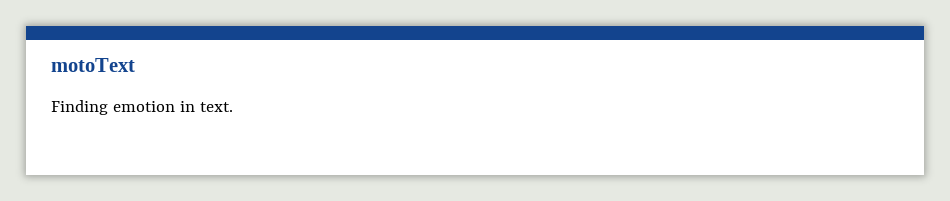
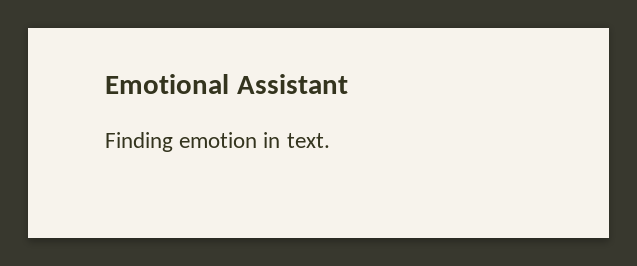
- motoText
+ Emotional Assistant

